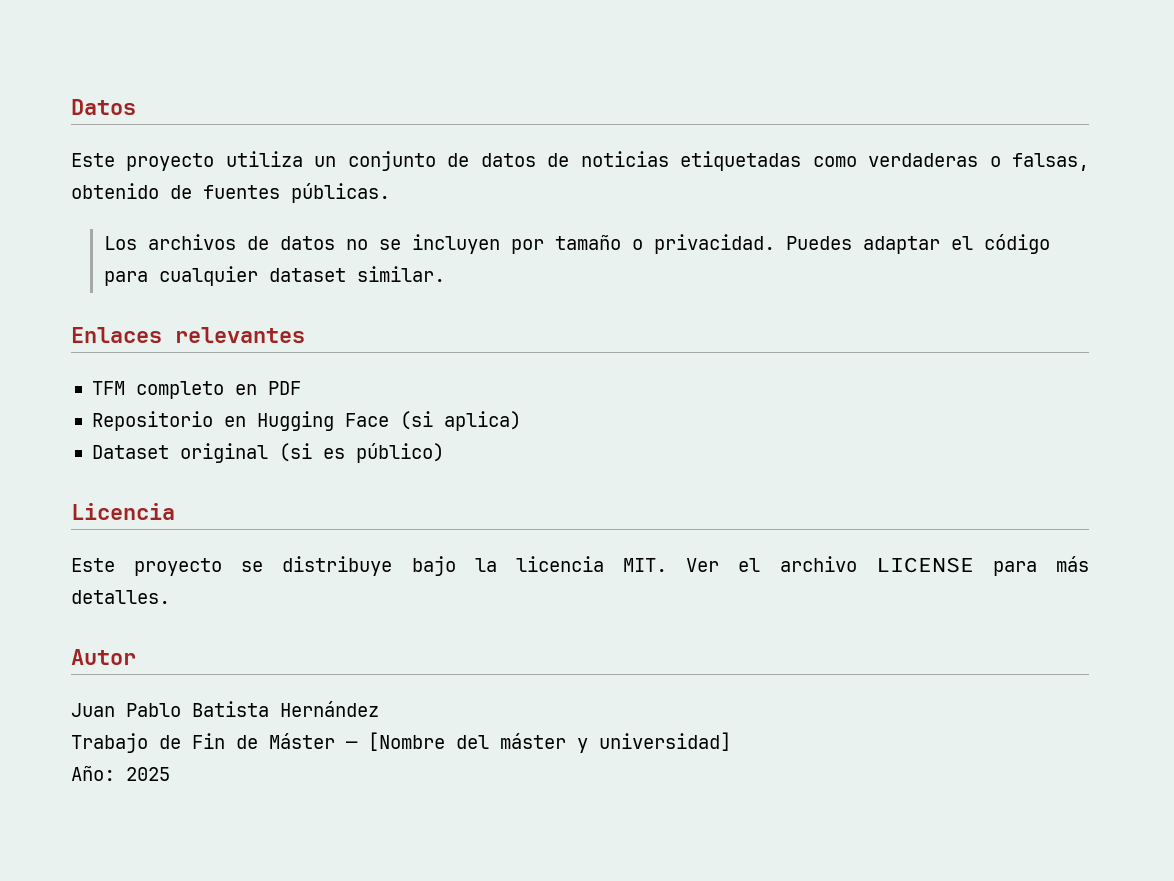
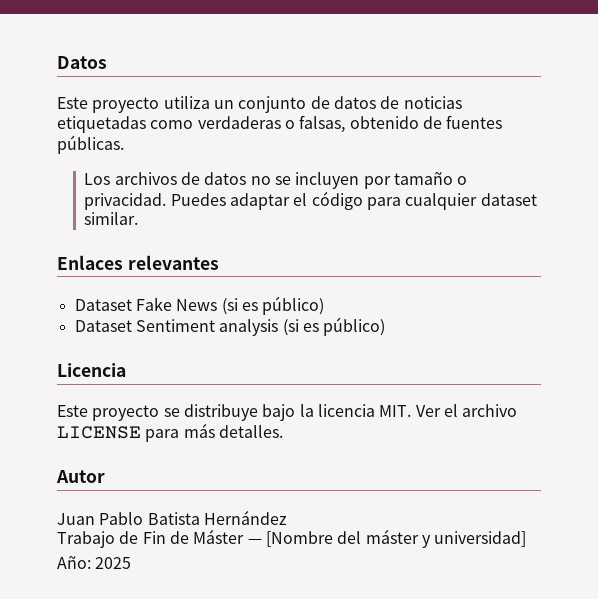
- TFM completo en PDF
- Repositorio en Hugging Face (si aplica)
- Dataset original (si es público)
+ Dataset Fake News (si es público)
+ Dataset Sentiment analysis (si es público)

